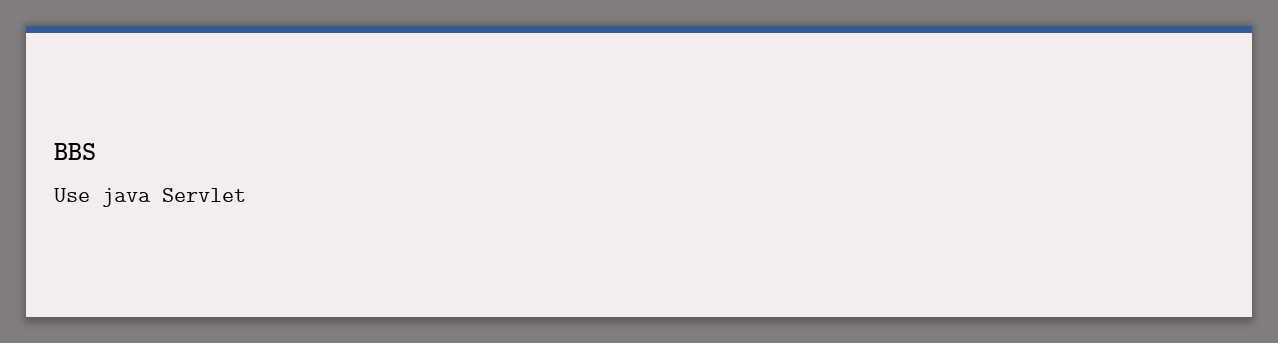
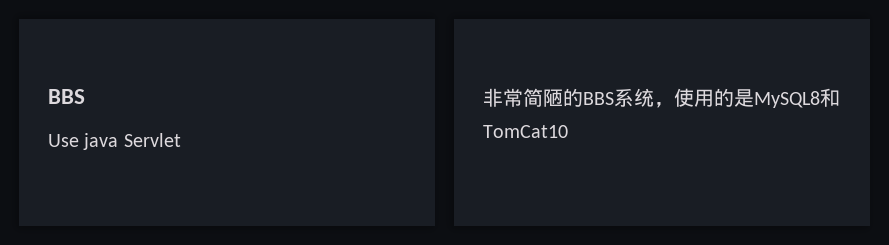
+ 非常简陋的BBS系统，使用的是MySQL8和TomCat10

